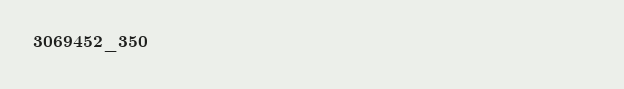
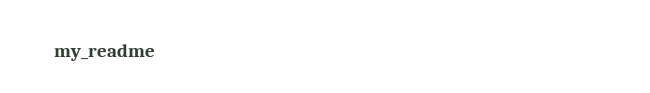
- 3069452_350
+ my_readme

